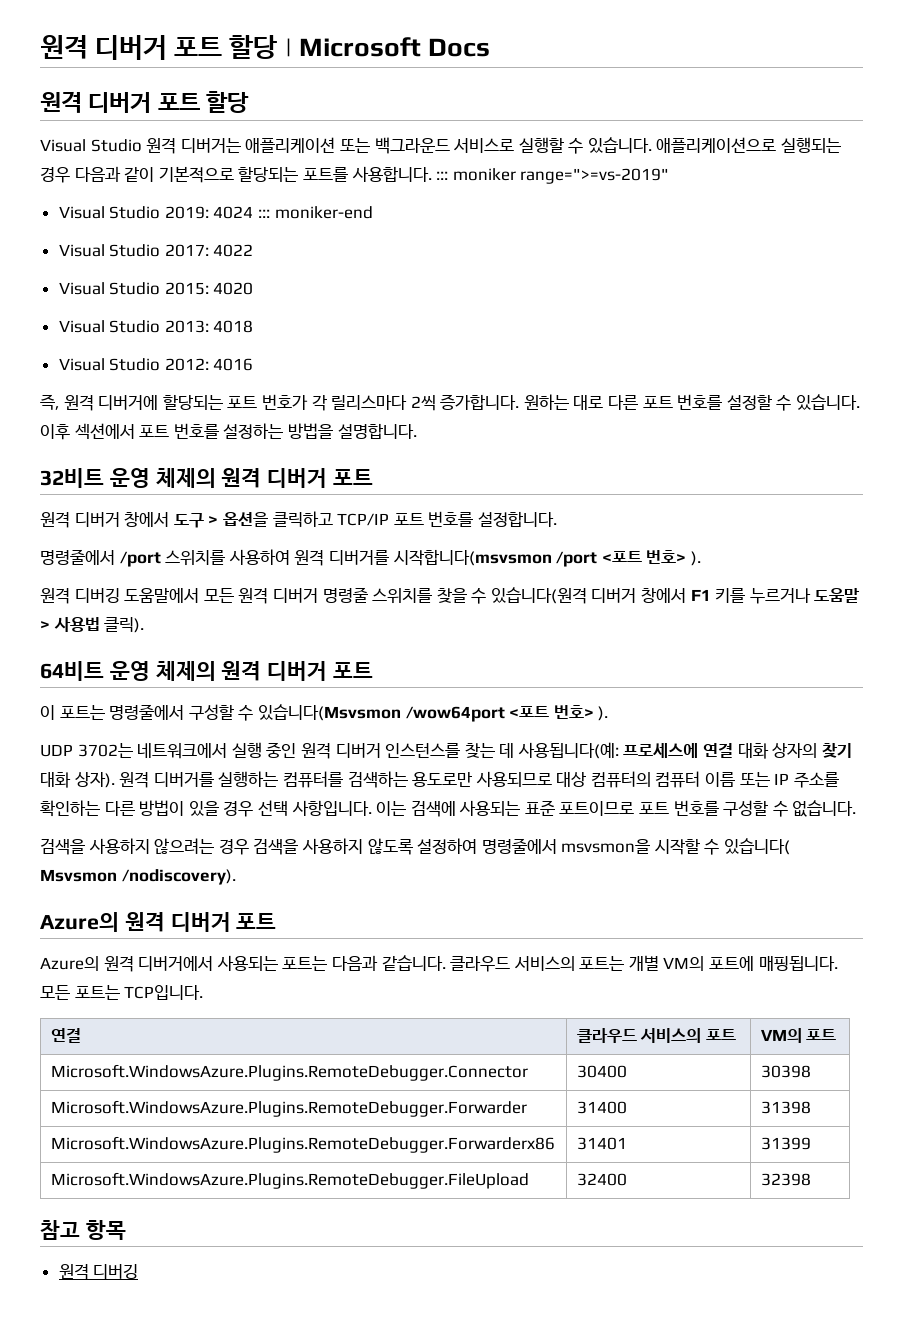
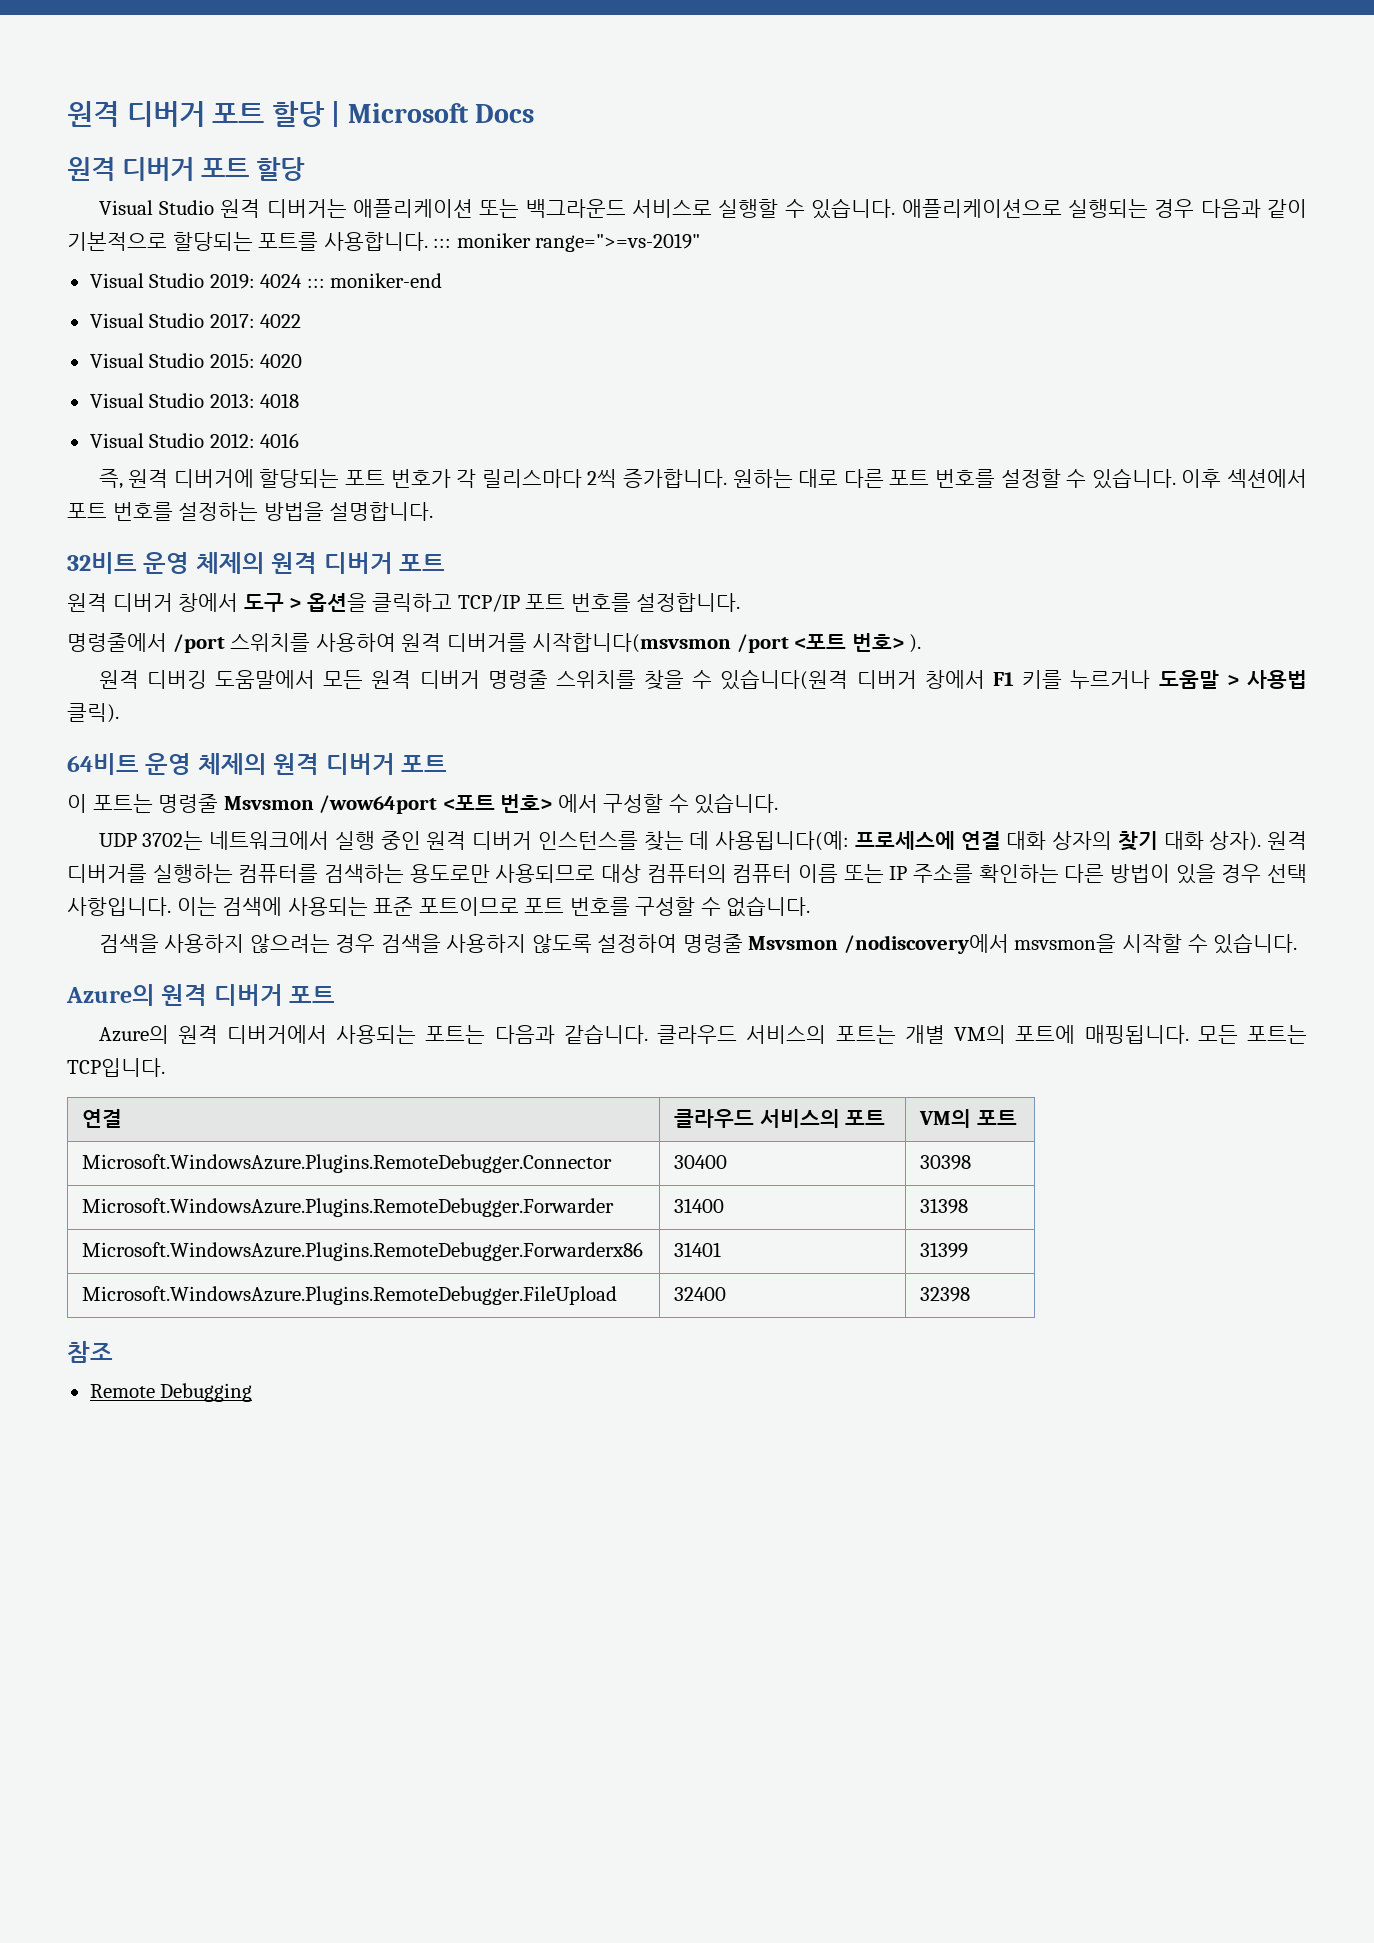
- 이 포트는 명령줄에서 구성할 수 있습니다(Msvsmon /wow64port <포트 번호> ).
+ 이 포트는 명령줄 Msvsmon /wow64port <포트 번호> 에서 구성할 수 있습니다.
- 검색을 사용하지 않으려는 경우 검색을 사용하지 않도록 설정하여 명령줄에서 msvsmon을 시작할 수 있습니다( Msvsmon /nodiscovery).
+ 검색을 사용하지 않으려는 경우 검색을 사용하지 않도록 설정하여 명령줄 Msvsmon /nodiscovery에서 msvsmon을 시작할 수 있습니다.
- 참고 항목
- 원격 디버깅
+ 참조
+ Remote Debugging

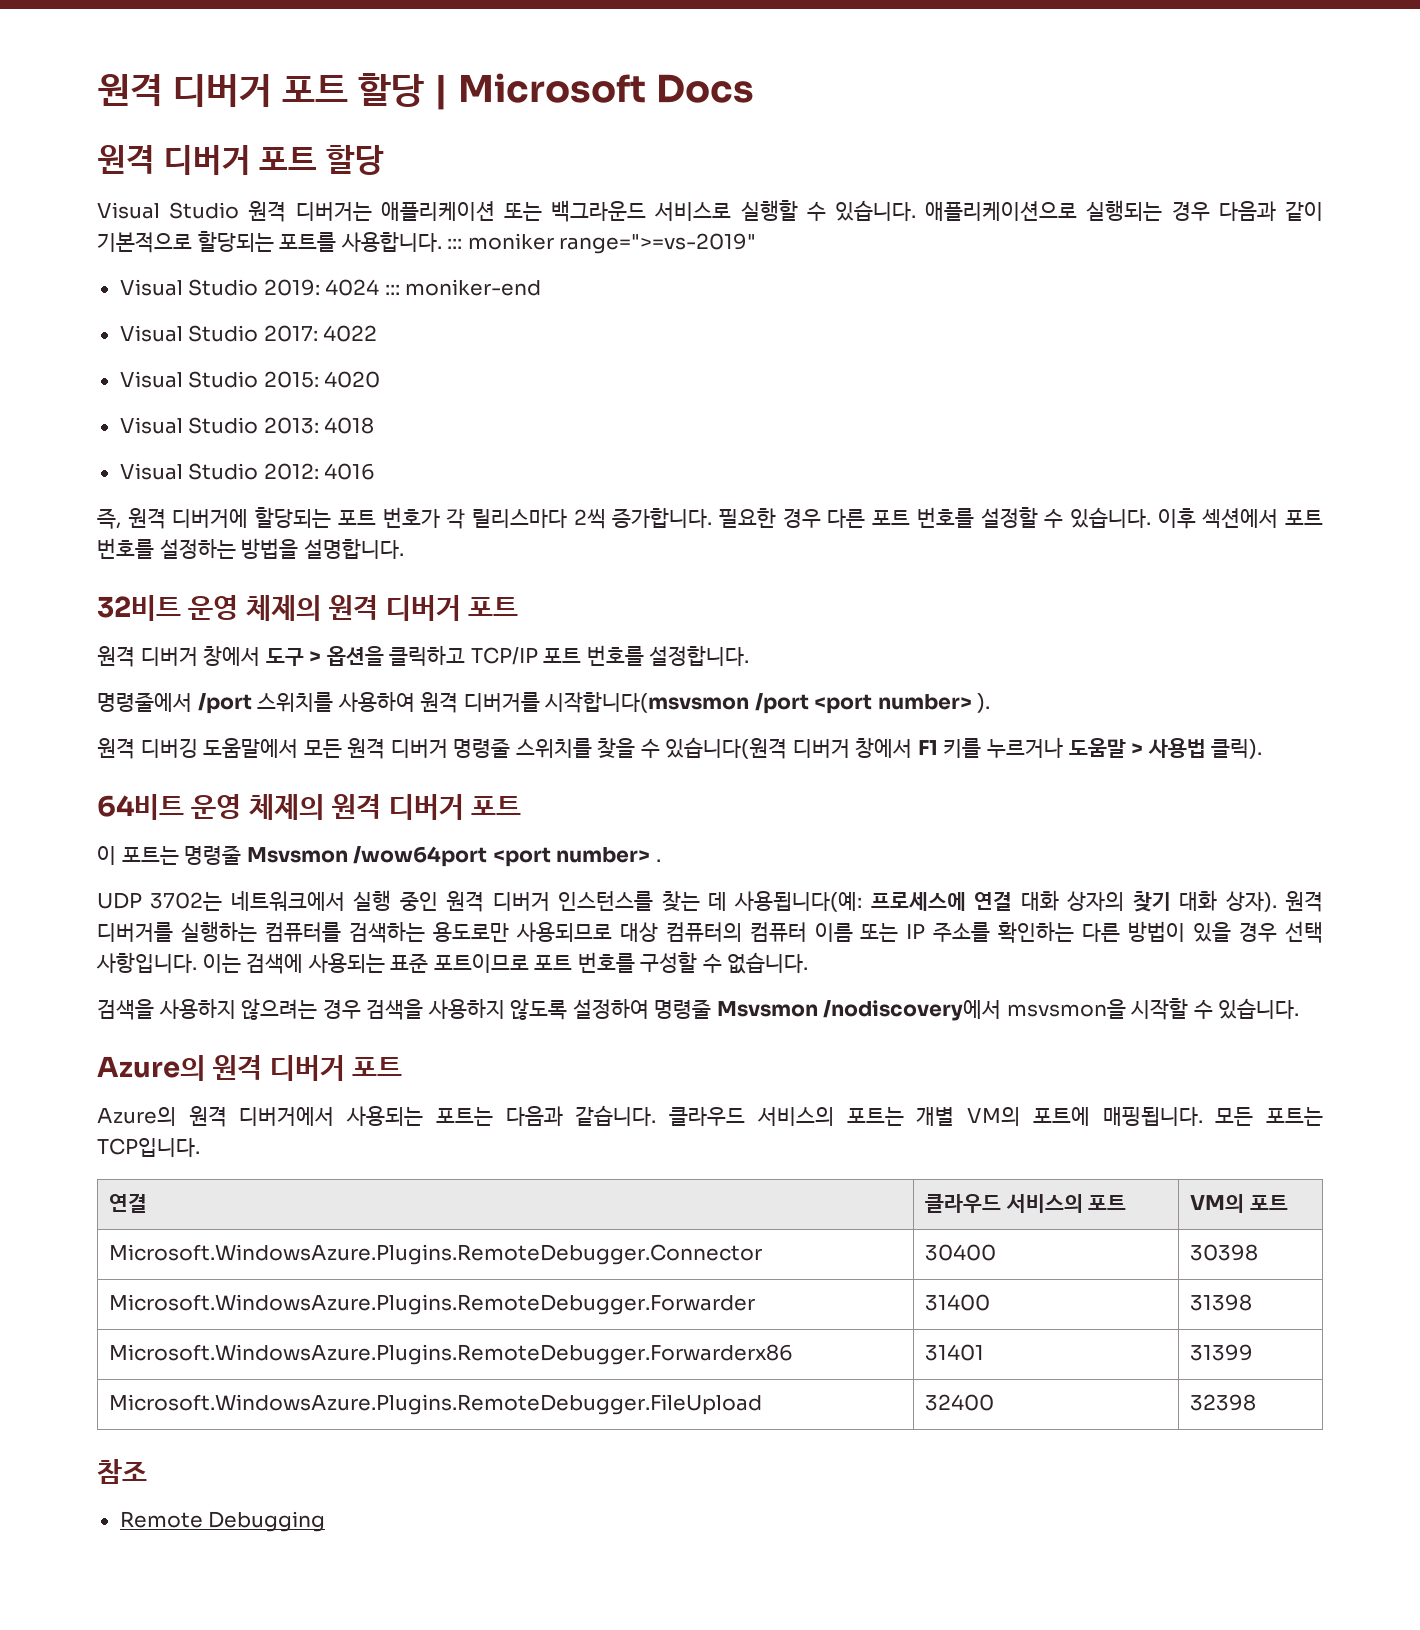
- 원하는 대로 다른 포트 번호를 설정할 수 있습니다.
+ 필요한 경우 다른 포트 번호를 설정할 수 있습니다.
- 명령줄에서 /port 스위치를 사용하여 원격 디버거를 시작합니다(msvsmon /port <포트 번호> ).
+ 명령줄에서 /port 스위치를 사용하여 원격 디버거를 시작합니다(msvsmon /port <port number> ).
- 이 포트는 명령줄 Msvsmon /wow64port <포트 번호> 에서 구성할 수 있습니다.
+ 이 포트는 명령줄 Msvsmon /wow64port <port number> .

